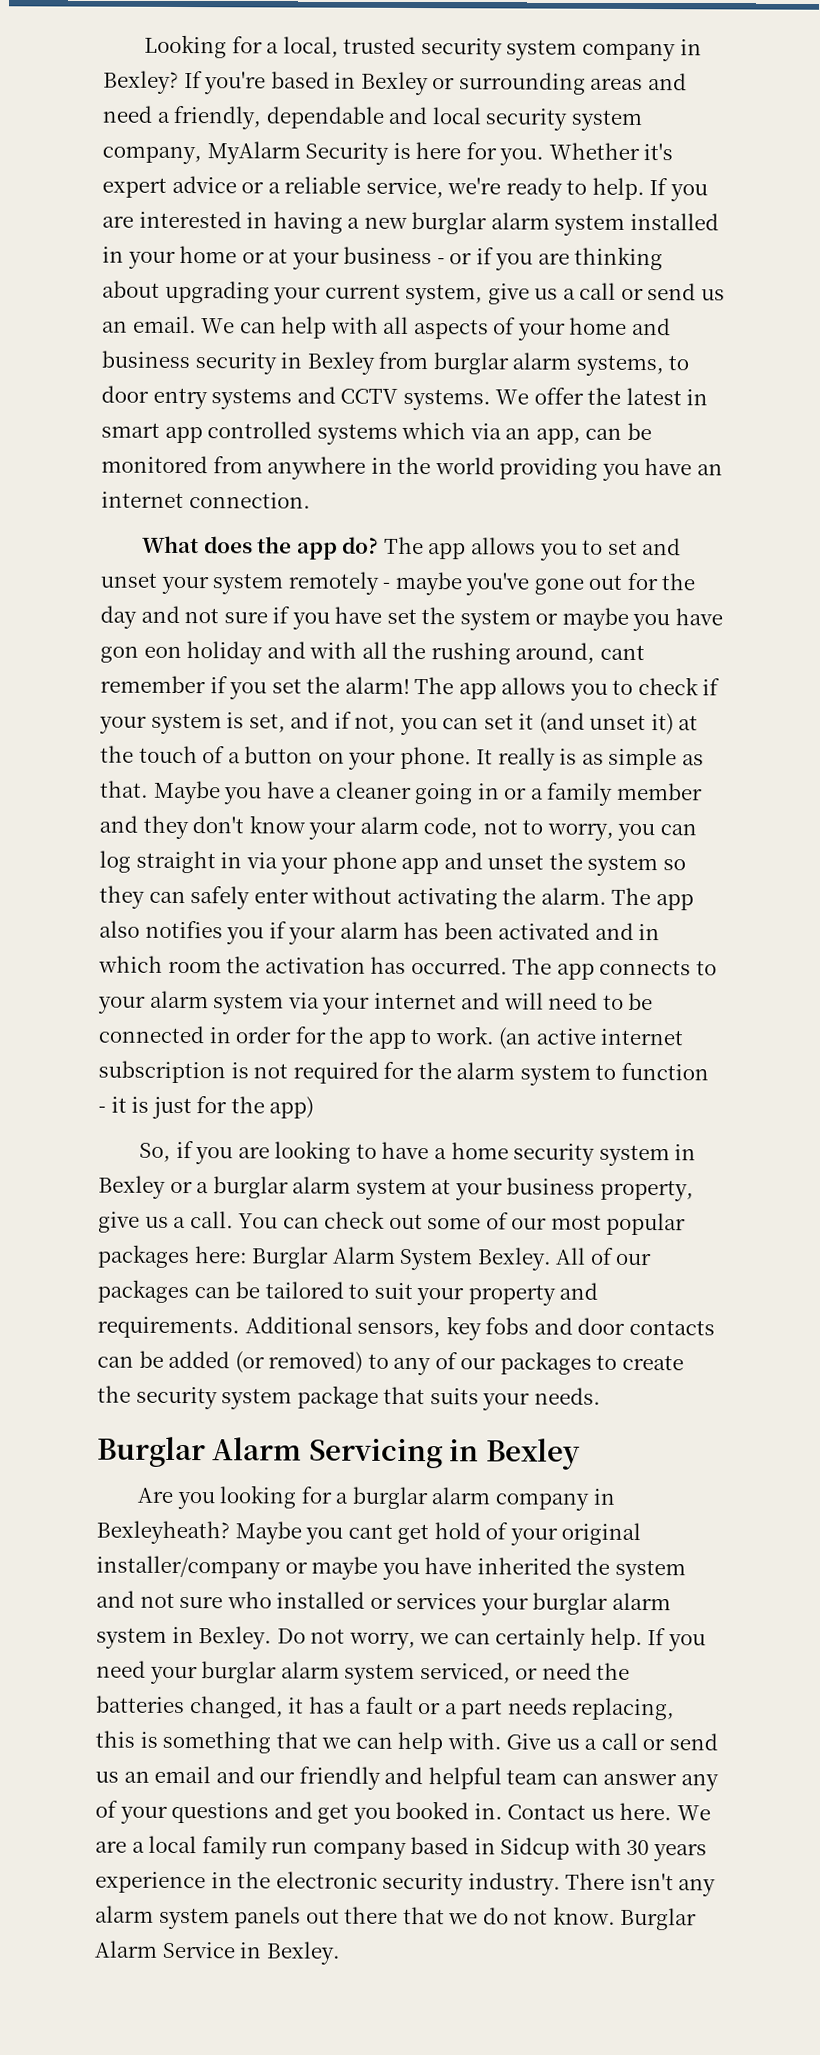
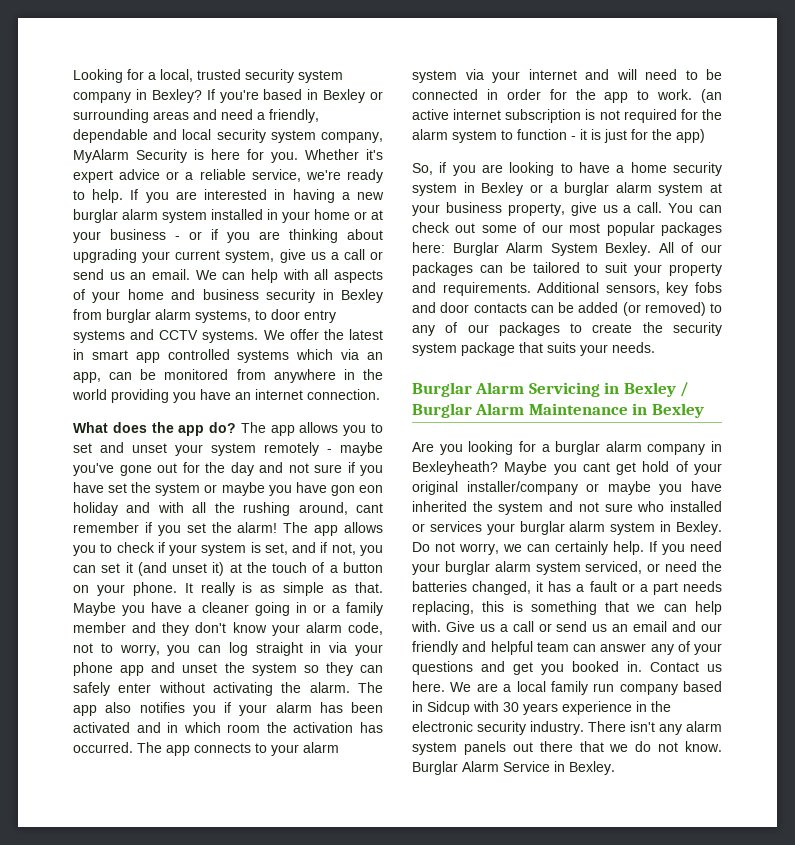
- Burglar Alarm Servicing in Bexley
+ Burglar Alarm Servicing in Bexley / Burglar Alarm Maintenance in Bexley

